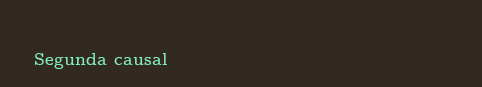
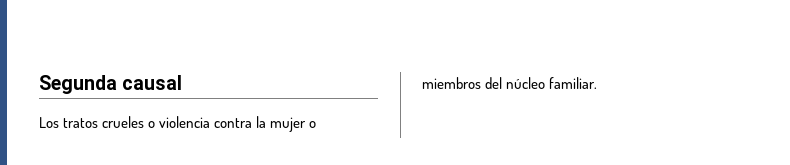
+ Los tratos crueles o violencia contra la mujer o miembros del núcleo familiar.

